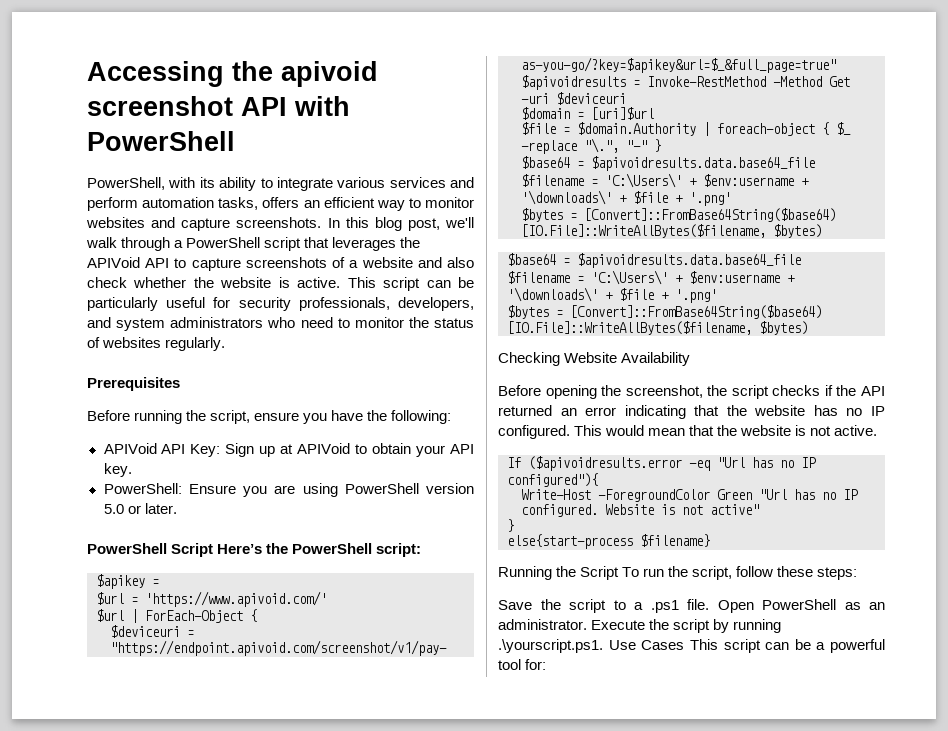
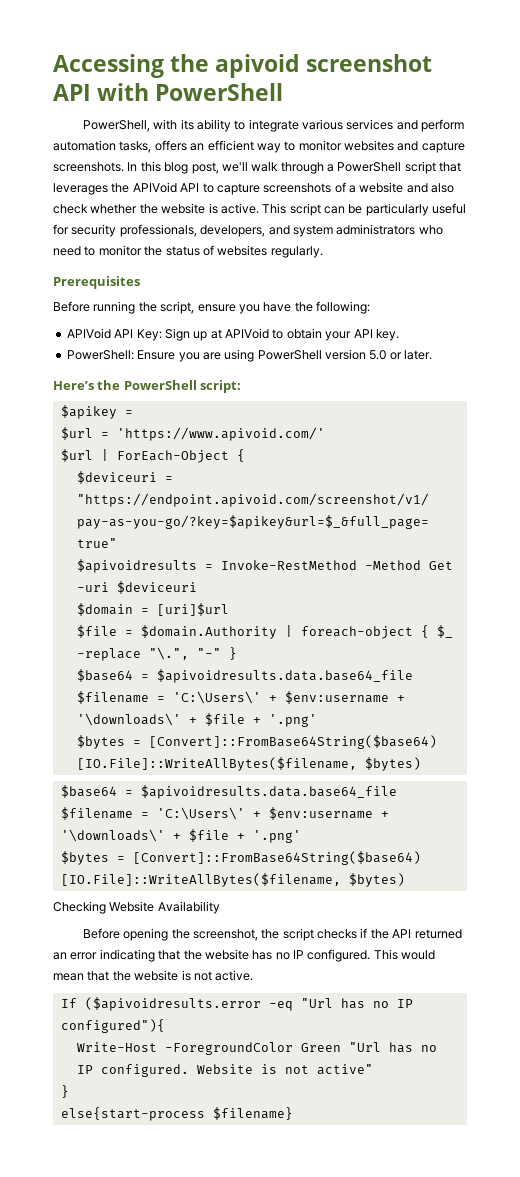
- PowerShell Script Here’s the PowerShell script:
+ Here’s the PowerShell script:
- Running the Script To run the script, follow these steps:
- Save the script to a .ps1 file. Open PowerShell as an administrator. Execute the script by running .\yourscript.ps1. Use Cases This script can be a powerful tool for:

